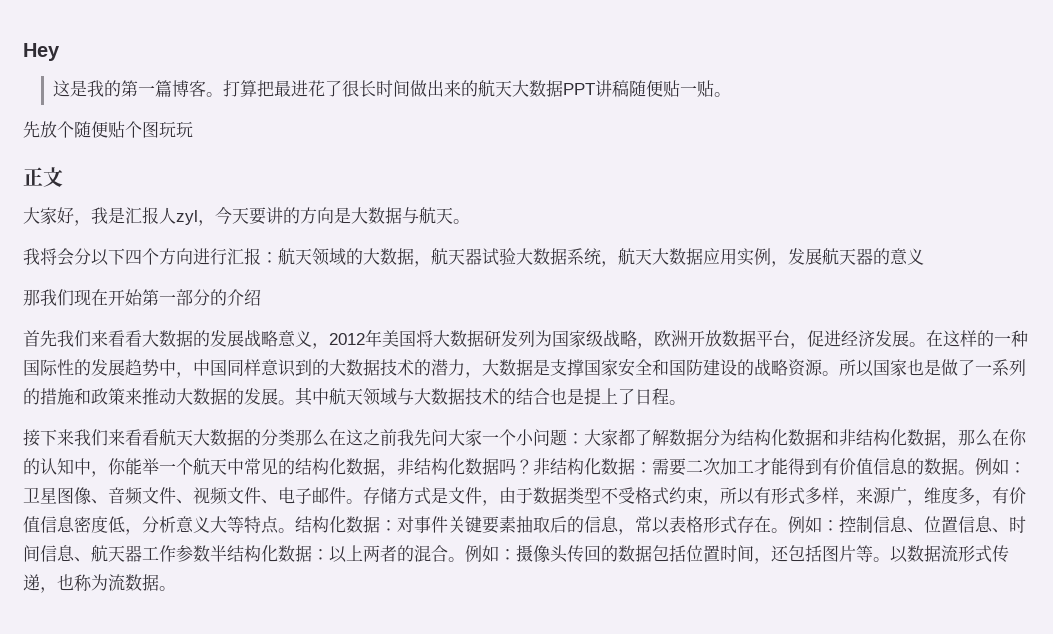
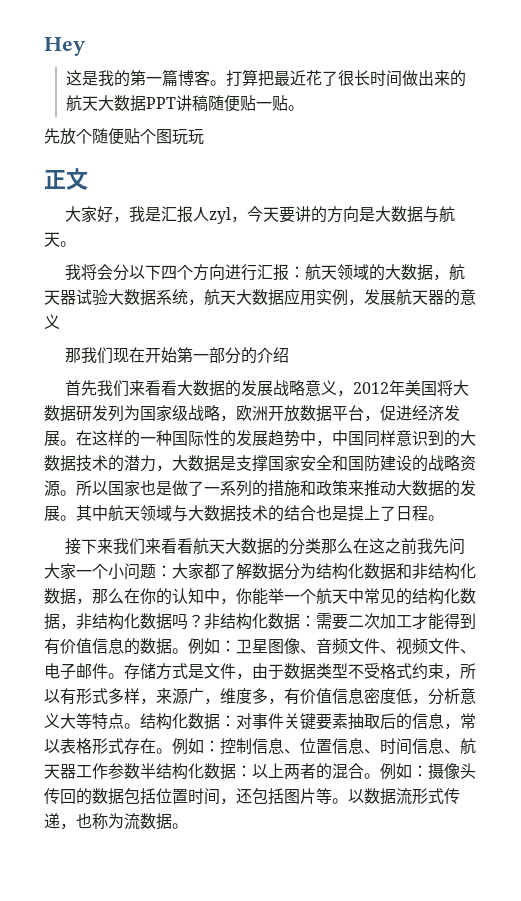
- 打算把最进花了很长时间做出来的航天大数据PPT讲稿随便贴一贴。
+ 打算把最近花了很长时间做出来的航天大数据PPT讲稿随便贴一贴。

